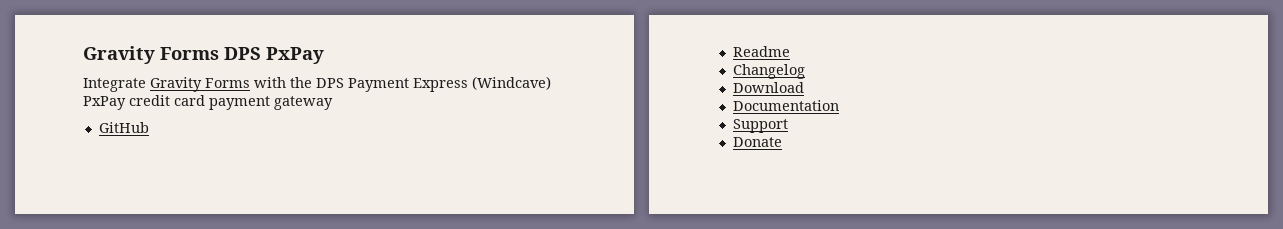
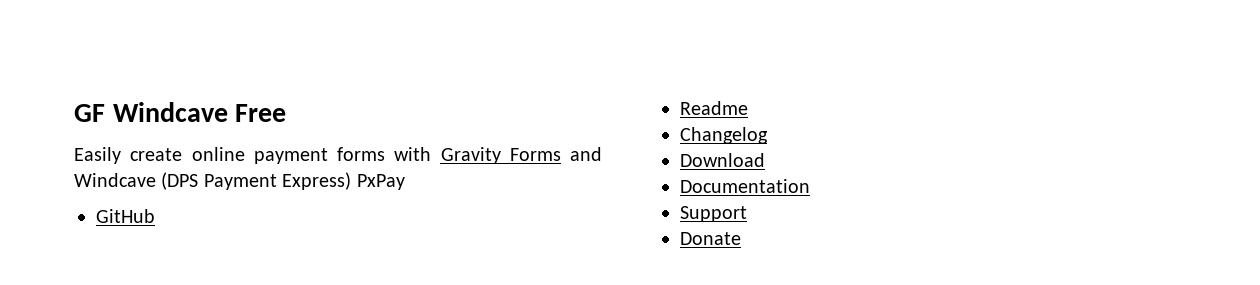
- Gravity Forms DPS PxPay
- Integrate Gravity Forms with the DPS Payment Express (Windcave) PxPay credit card payment gateway
+ GF Windcave Free
+ Easily create online payment forms with Gravity Forms and Windcave (DPS Payment Express) PxPay

